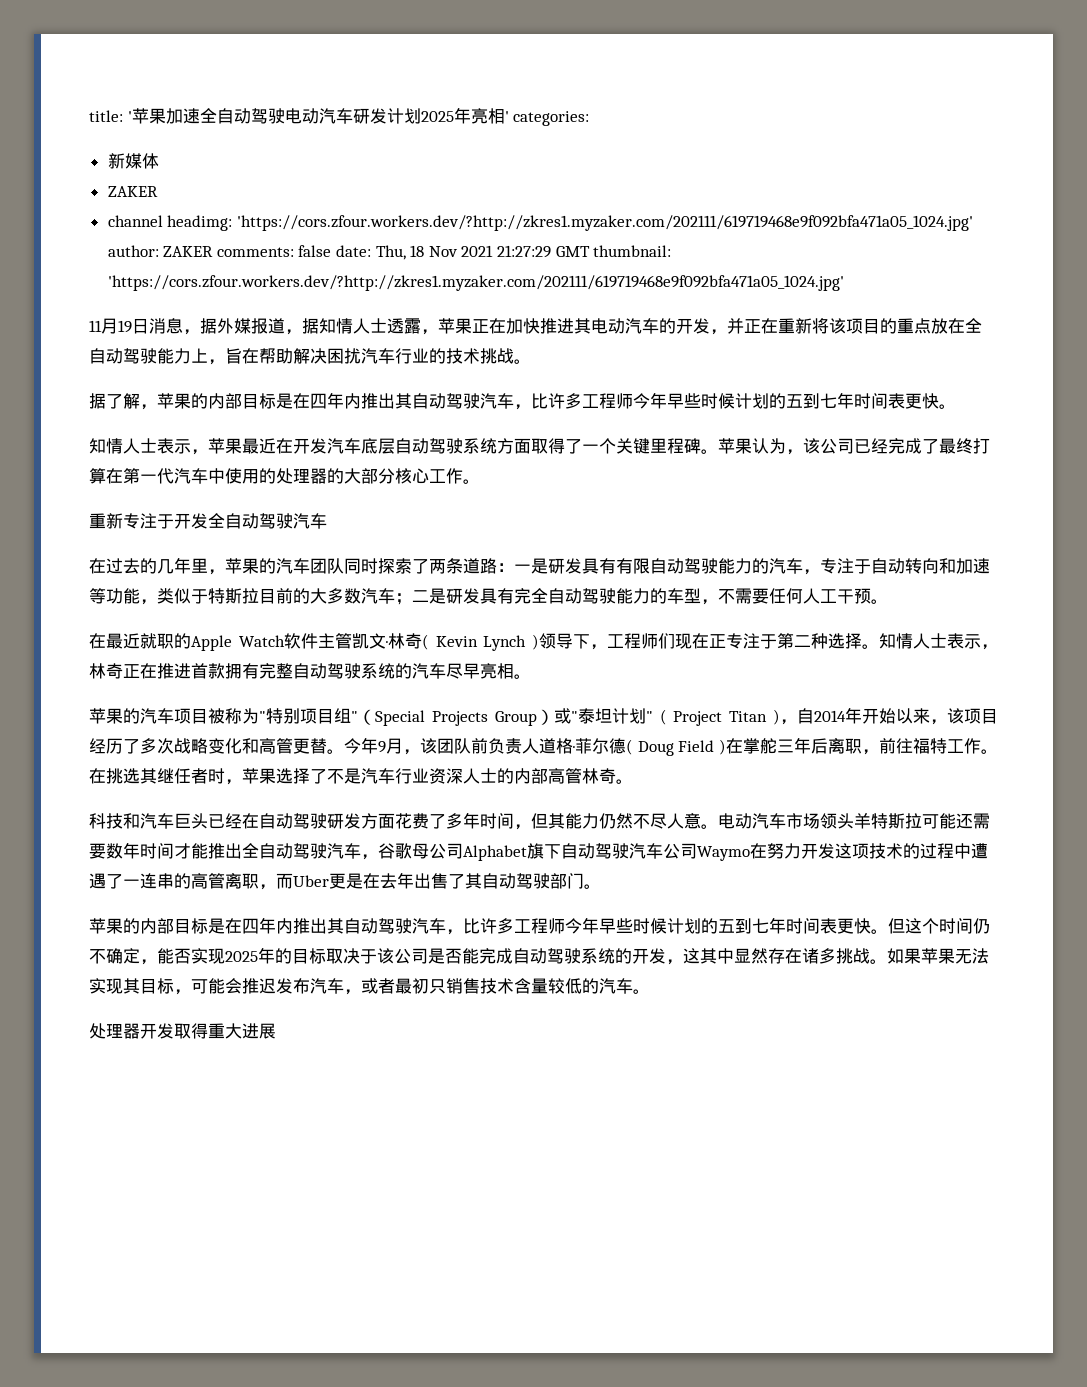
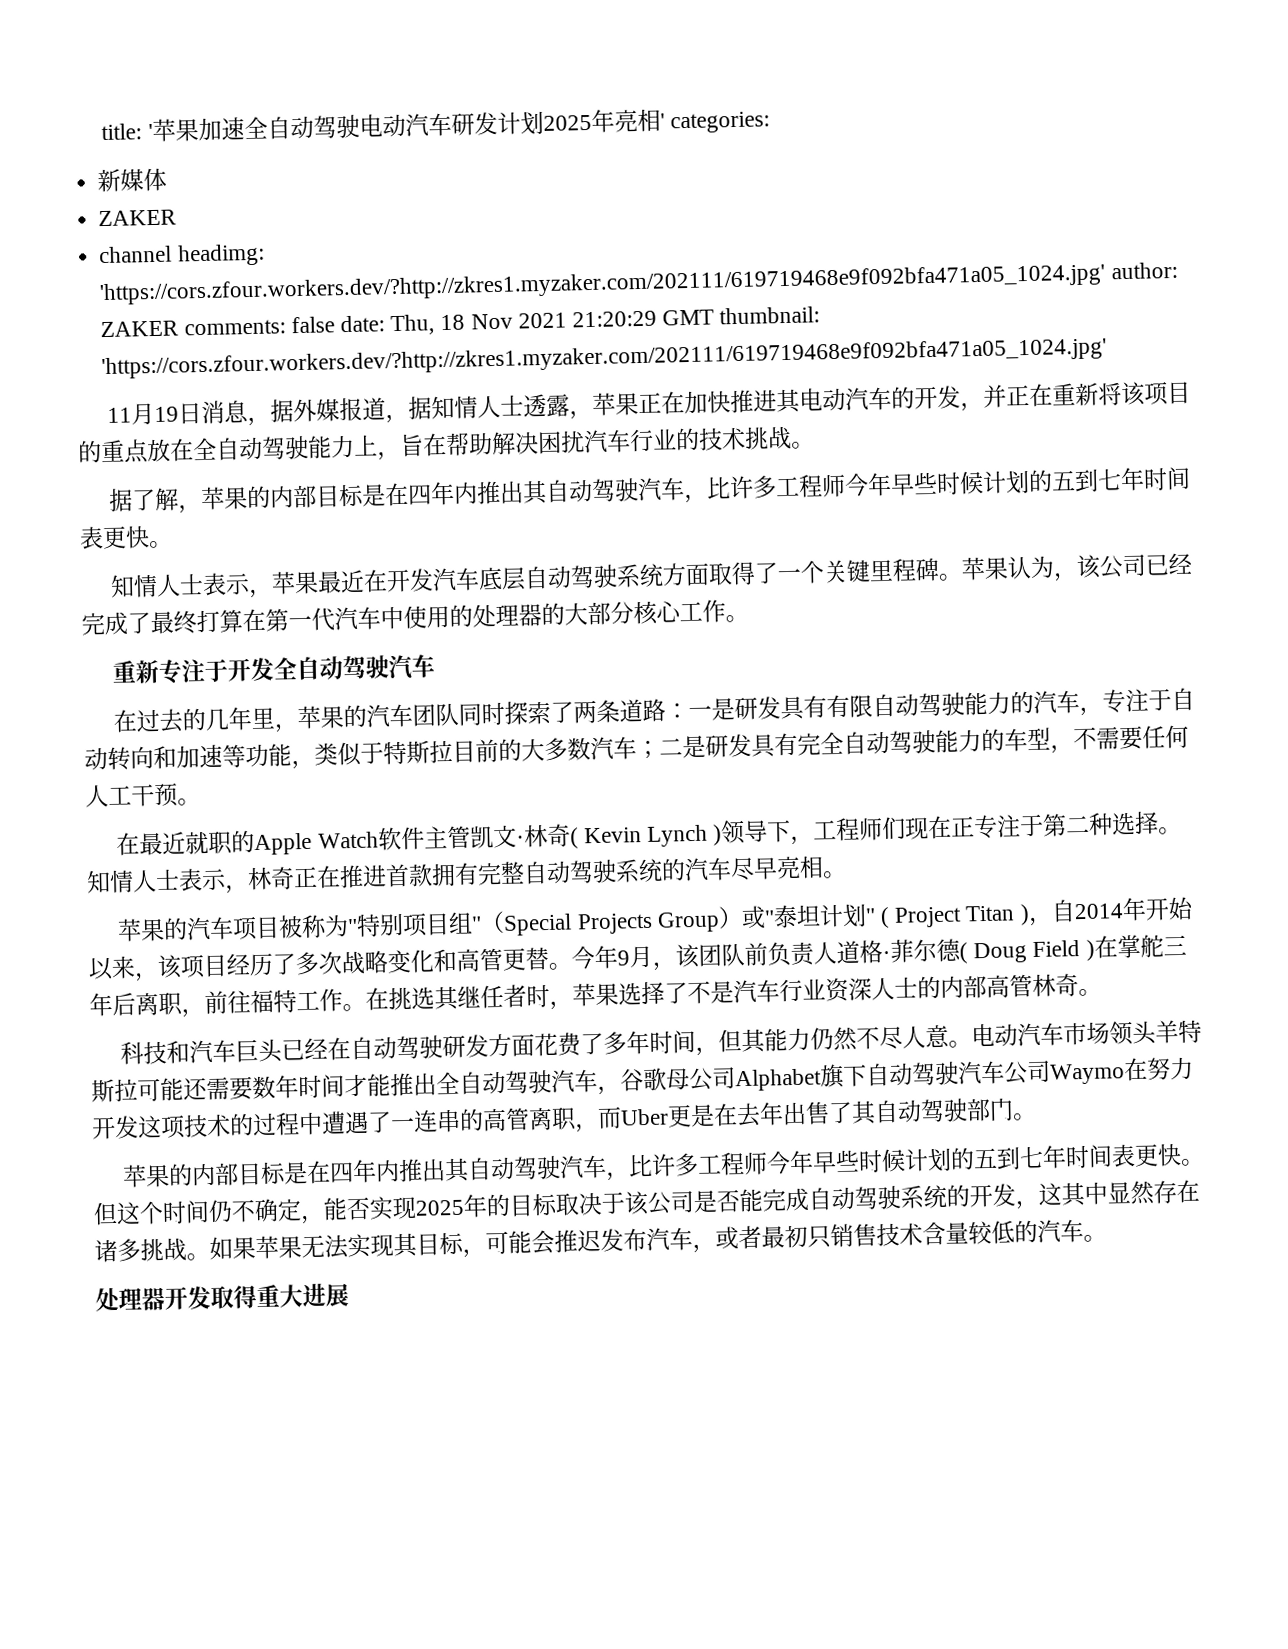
- channel headimg: 'https://cors.zfour.workers.dev/?http://zkres1.myzaker.com/202111/619719468e9f092bfa471a05_1024.jpg' author: ZAKER comments: false date: Thu, 18 Nov 2021 21:27:29 GMT thumbnail: 'https://cors.zfour.workers.dev/?http://zkres1.myzaker.com/202111/619719468e9f092bfa471a05_1024.jpg'
+ channel headimg: 'https://cors.zfour.workers.dev/?http://zkres1.myzaker.com/202111/619719468e9f092bfa471a05_1024.jpg' author: ZAKER comments: false date: Thu, 18 Nov 2021 21:20:29 GMT thumbnail: 'https://cors.zfour.workers.dev/?http://zkres1.myzaker.com/202111/619719468e9f092bfa471a05_1024.jpg'

